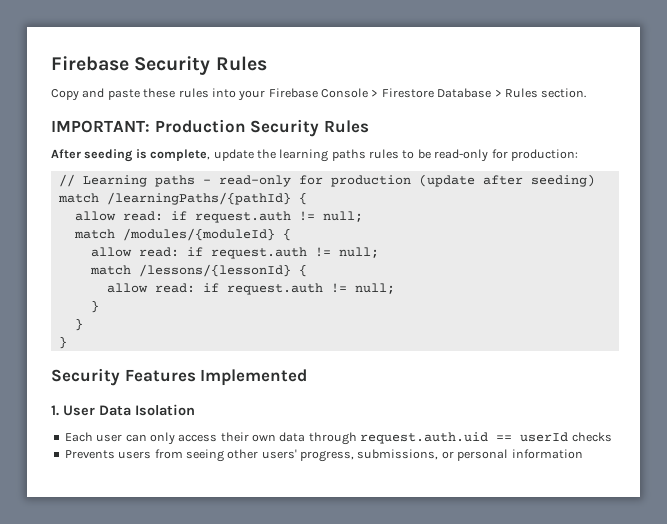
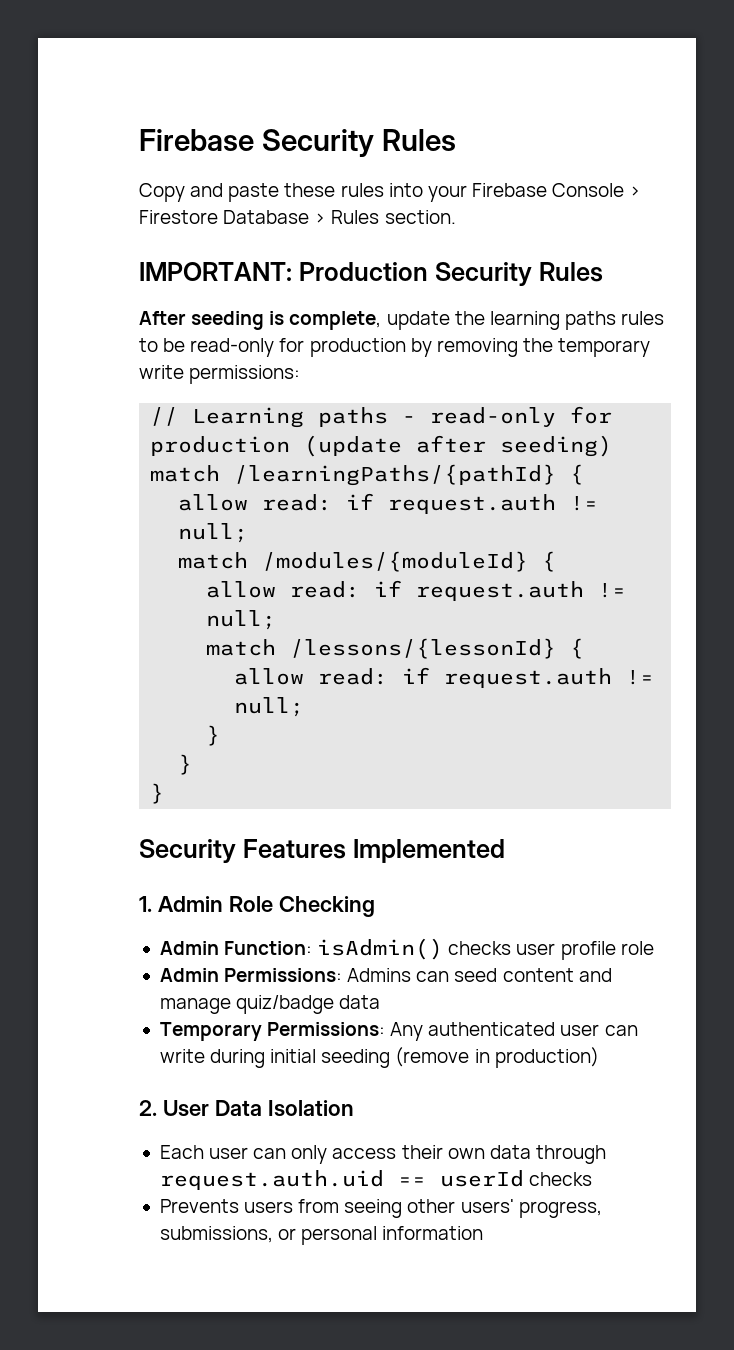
- After seeding is complete, update the learning paths rules to be read-only for production:
+ After seeding is complete, update the learning paths rules to be read-only for production by removing the temporary write permissions:
- 1. User Data Isolation
+ 1. Admin Role Checking
+ Admin Function: isAdmin() checks user profile role
+ Admin Permissions: Admins can seed content and manage quiz/badge data
+ Temporary Permissions: Any authenticated user can write during initial seeding (remove in production)
+ 2. User Data Isolation

